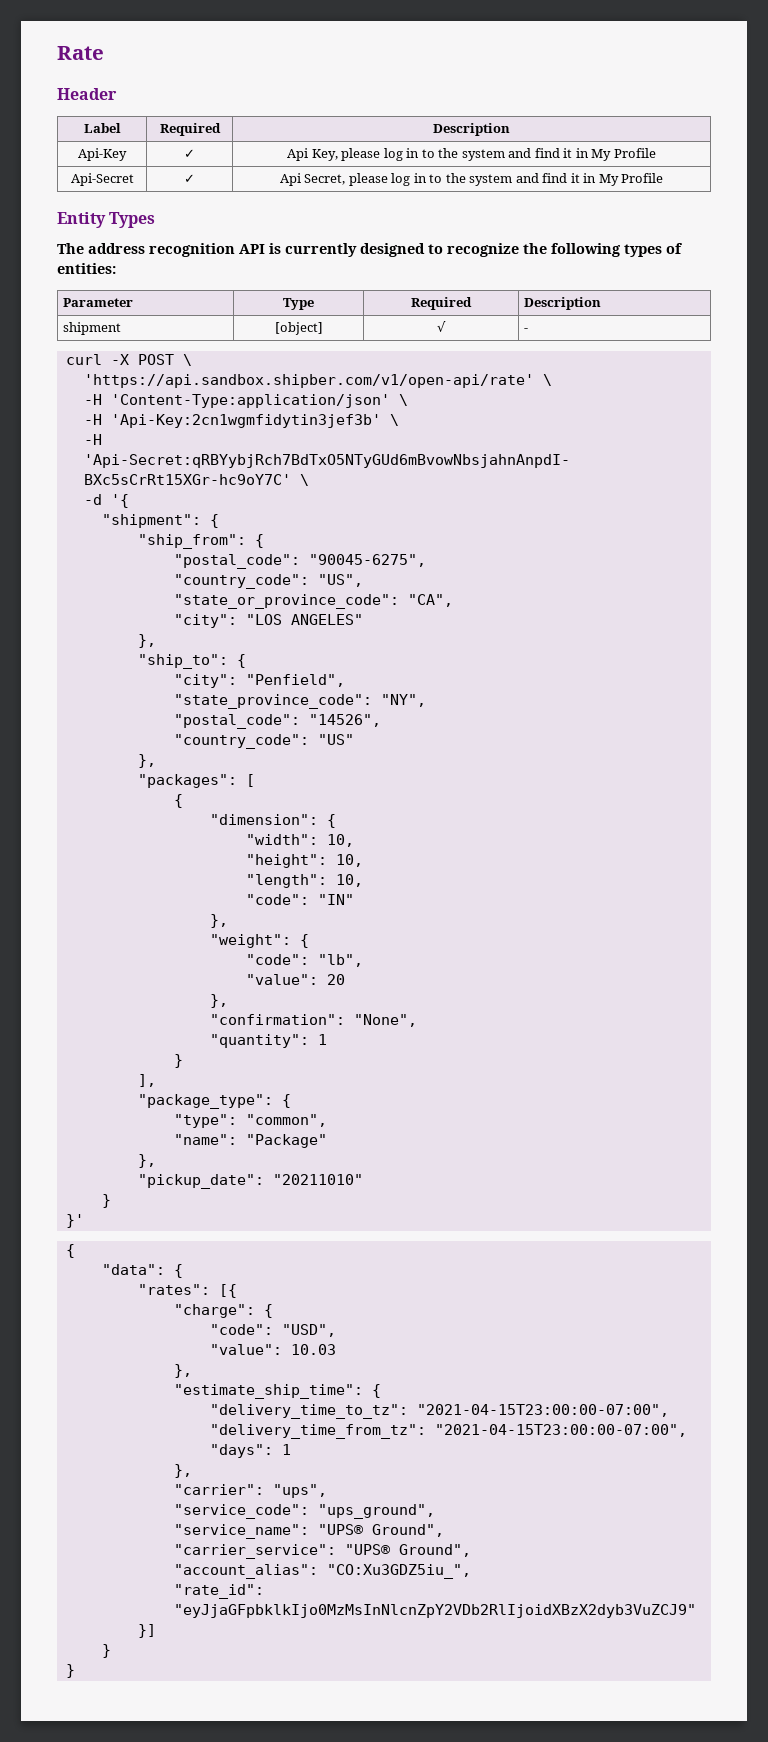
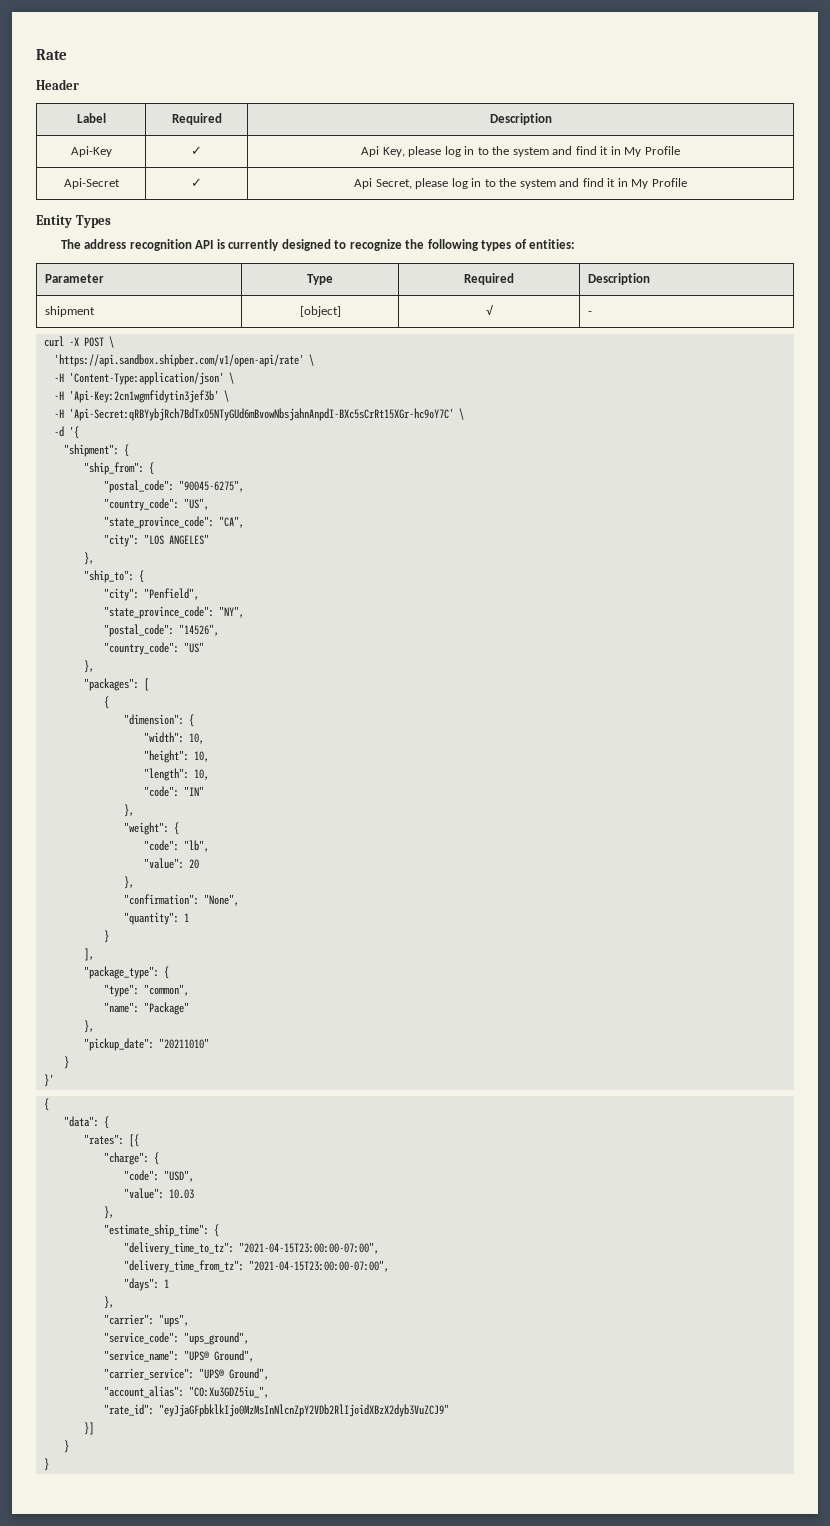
- "state_or_province_code": "CA",
+ "state_province_code": "CA",

